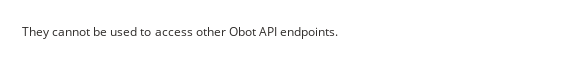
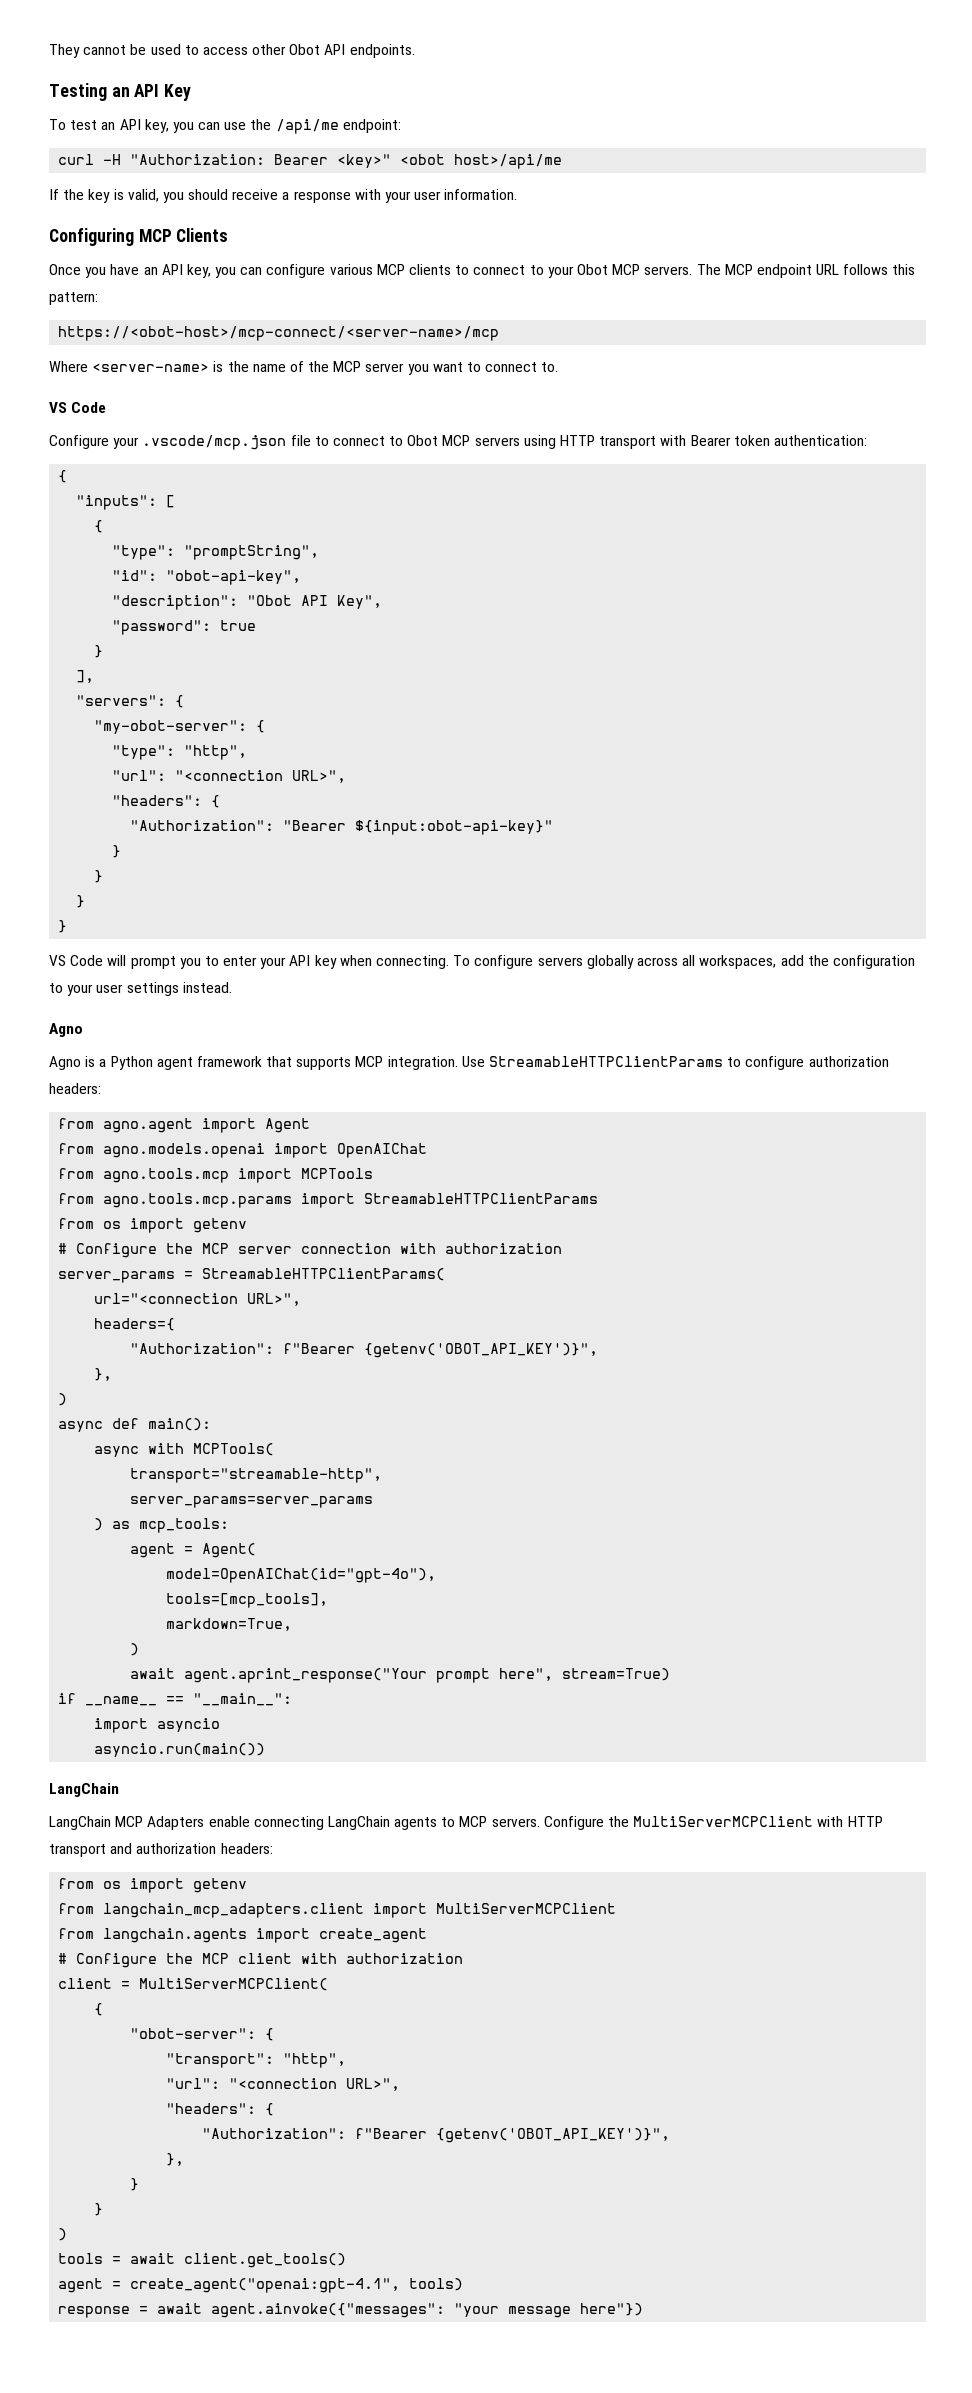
+ Testing an API Key
+ To test an API key, you can use the /api/me endpoint:
+ curl -H "Authorization: Bearer <key>" <obot host>/api/me
+ If the key is valid, you should receive a response with your user information.
+ Configuring MCP Clients
+ Once you have an API key, you can configure various MCP clients to connect to your Obot MCP servers. The MCP endpoint URL follows this pattern:
+ https://<obot-host>/mcp-connect/<server-name>/mcp
+ Where <server-name> is the name of the MCP server you want to connect to.
+ VS Code
+ Configure your .vscode/mcp.json file to connect to Obot MCP servers using HTTP transport with Bearer token authentication:
+ {
+ "inputs": [
+ {
+ "type": "promptString",
+ "id": "obot-api-key",
+ "description": "Obot API Key",
+ "password": true
+ }
+ ],
+ "servers": {
+ "my-obot-server": {
+ "type": "http",
+ "url": "<connection URL>",
+ "headers": {
+ "Authorization": "Bearer ${input:obot-api-key}"
+ }
+ }
+ }
+ }
+ VS Code will prompt you to enter your API key when connecting. To configure servers globally across all workspaces, add the configuration to your user settings instead.
+ Agno
+ Agno is a Python agent framework that supports MCP integration. Use StreamableHTTPClientParams to configure authorization headers:
+ from agno.agent import Agent
+ from agno.models.openai import OpenAIChat
+ from agno.tools.mcp import MCPTools
+ from agno.tools.mcp.params import StreamableHTTPClientParams
+ from os import getenv
+ # Configure the MCP server connection with authorization
+ server_params = StreamableHTTPClientParams(
+ url="<connection URL>",
+ headers={
+ "Authorization": f"Bearer {getenv('OBOT_API_KEY')}",
+ },
+ )
+ async def main():
+ async with MCPTools(
+ transport="streamable-http",
+ server_params=server_params
+ ) as mcp_tools:
+ agent = Agent(
+ model=OpenAIChat(id="gpt-4o"),
+ tools=[mcp_tools],
+ markdown=True,
+ )
+ await agent.aprint_response("Your prompt here", stream=True)
+ if __name__ == "__main__":
+ import asyncio
+ asyncio.run(main())
+ LangChain
+ LangChain MCP Adapters enable connecting LangChain agents to MCP servers. Configure the MultiServerMCPClient with HTTP transport and authorization headers:
+ from os import getenv
+ from langchain_mcp_adapters.client import MultiServerMCPClient
+ from langchain.agents import create_agent
+ # Configure the MCP client with authorization
+ client = MultiServerMCPClient(
+ {
+ "obot-server": {
+ "transport": "http",
+ "url": "<connection URL>",
+ "headers": {
+ "Authorization": f"Bearer {getenv('OBOT_API_KEY')}",
+ },
+ }
+ }
+ )
+ tools = await client.get_tools()
+ agent = create_agent("openai:gpt-4.1", tools)
+ response = await agent.ainvoke({"messages": "your message here"})

